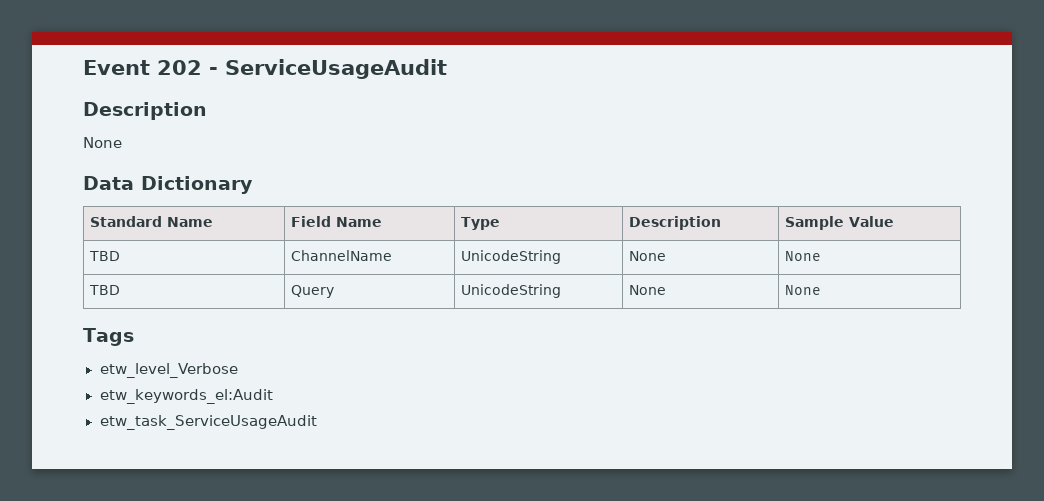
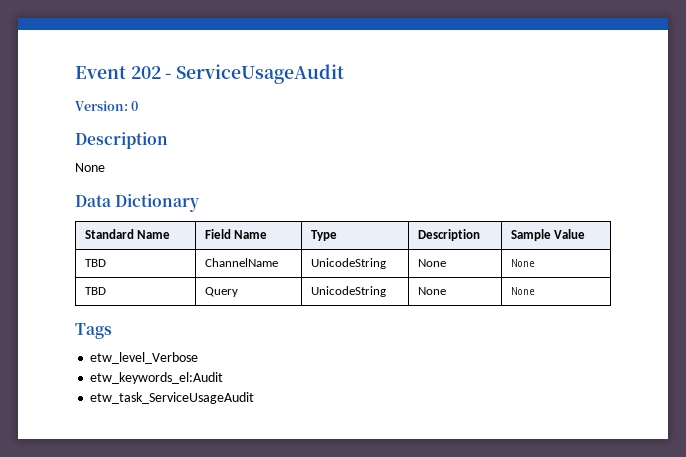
+ Version: 0

